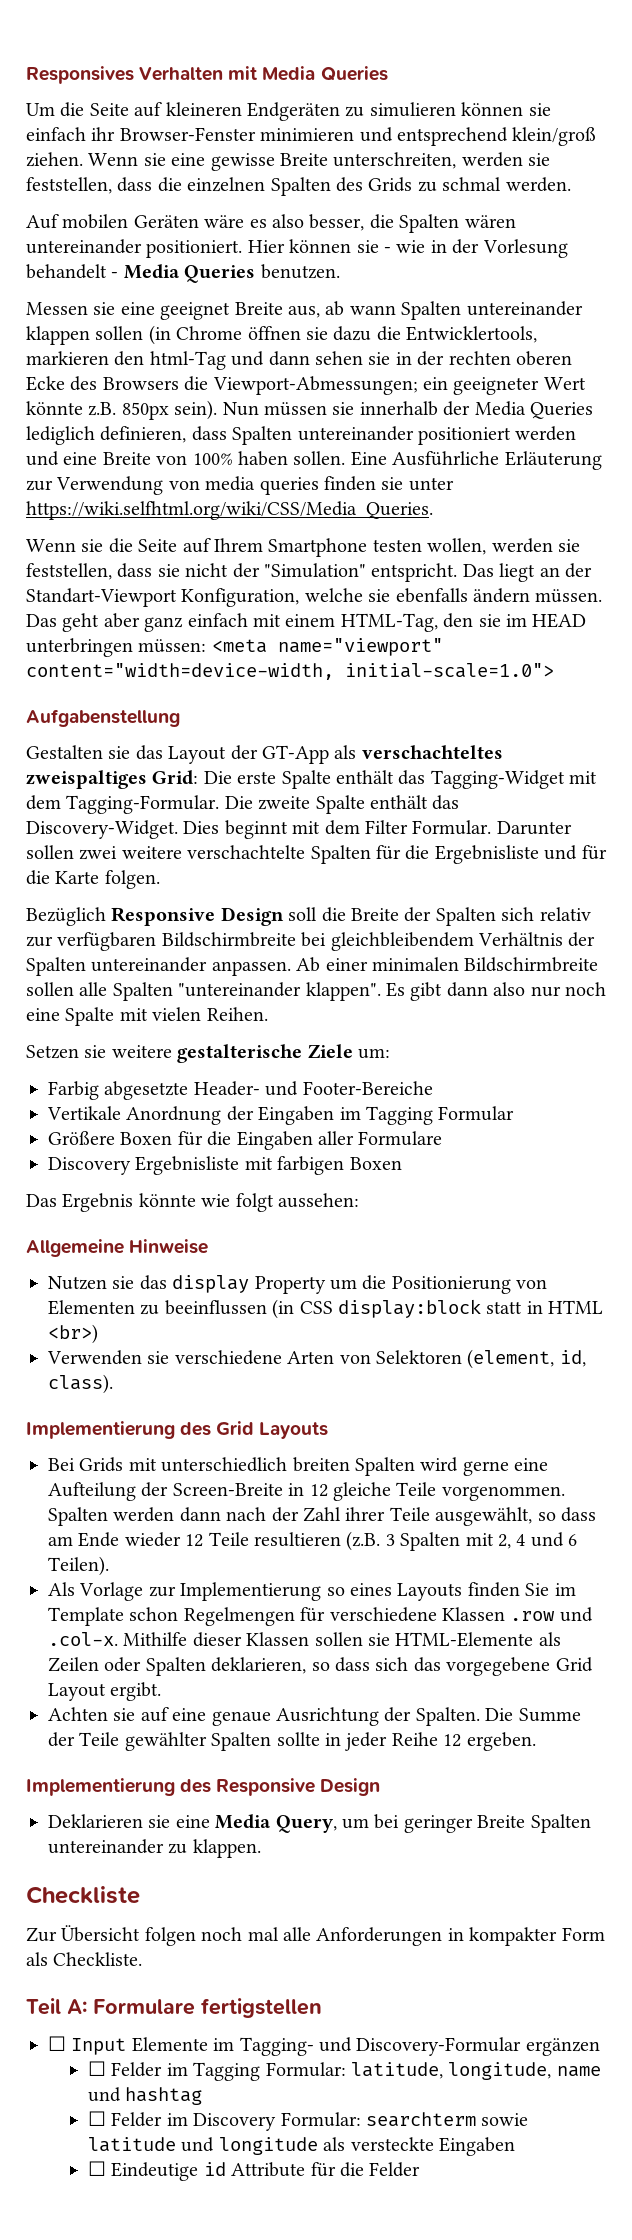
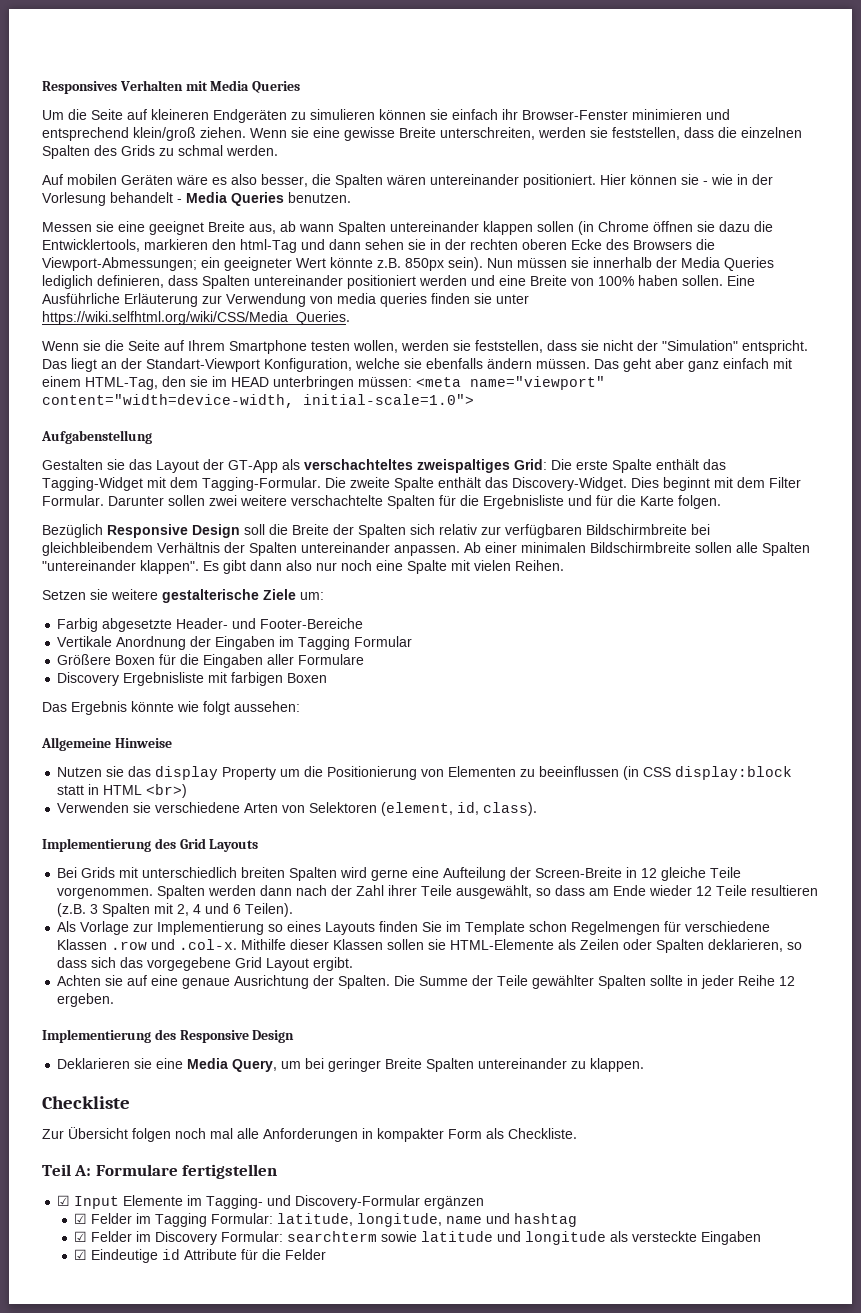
- ☐ Input Elemente im Tagging- und Discovery-Formular ergänzen
+ ☑ Input Elemente im Tagging- und Discovery-Formular ergänzen
- ☐ Felder im Tagging Formular: latitude, longitude, name und hashtag
+ ☑ Felder im Tagging Formular: latitude, longitude, name und hashtag
- ☐ Felder im Discovery Formular: searchterm sowie latitude und longitude als versteckte Eingaben
+ ☑ Felder im Discovery Formular: searchterm sowie latitude und longitude als versteckte Eingaben
- ☐ Eindeutige id Attribute für die Felder
+ ☑ Eindeutige id Attribute für die Felder

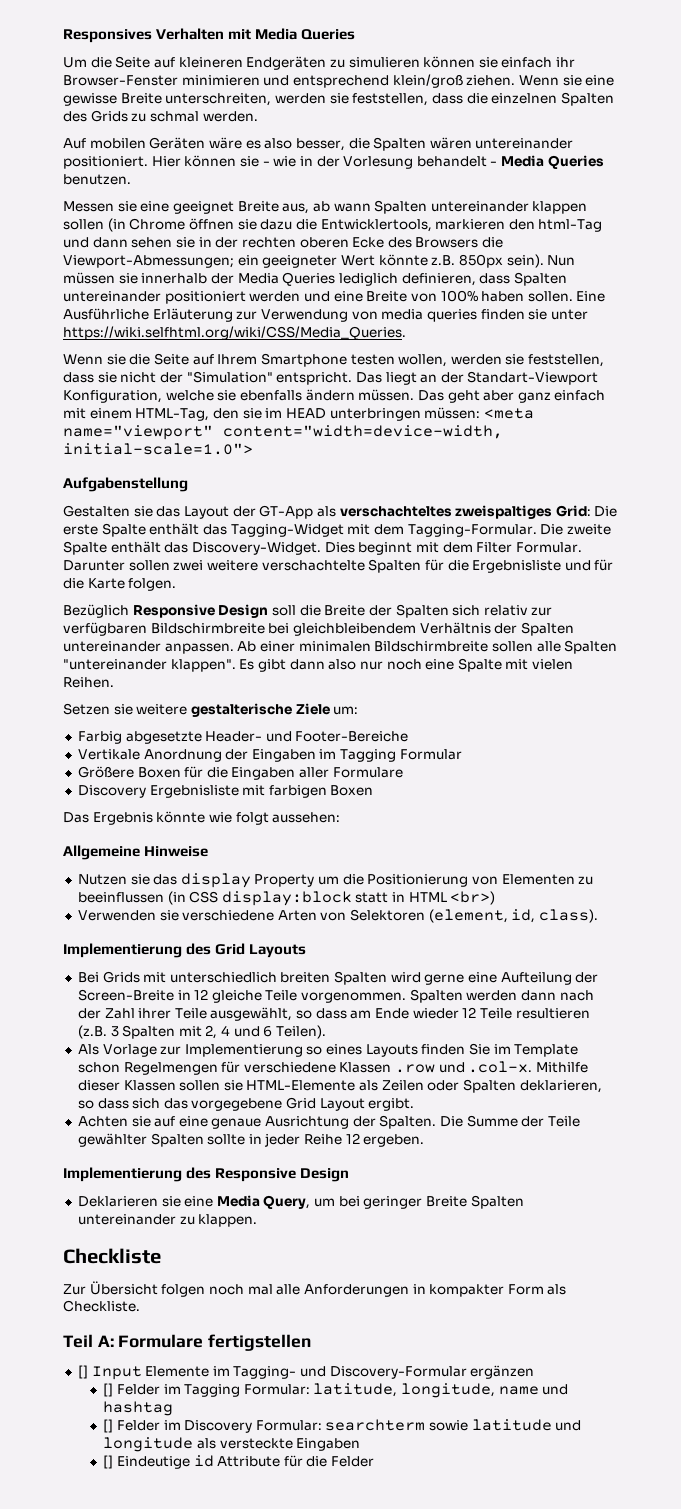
- ☑ Input Elemente im Tagging- und Discovery-Formular ergänzen
+ [] Input Elemente im Tagging- und Discovery-Formular ergänzen
- ☑ Felder im Tagging Formular: latitude, longitude, name und hashtag
+ [] Felder im Tagging Formular: latitude, longitude, name und hashtag
- ☑ Felder im Discovery Formular: searchterm sowie latitude und longitude als versteckte Eingaben
+ [] Felder im Discovery Formular: searchterm sowie latitude und longitude als versteckte Eingaben
- ☑ Eindeutige id Attribute für die Felder
+ [] Eindeutige id Attribute für die Felder

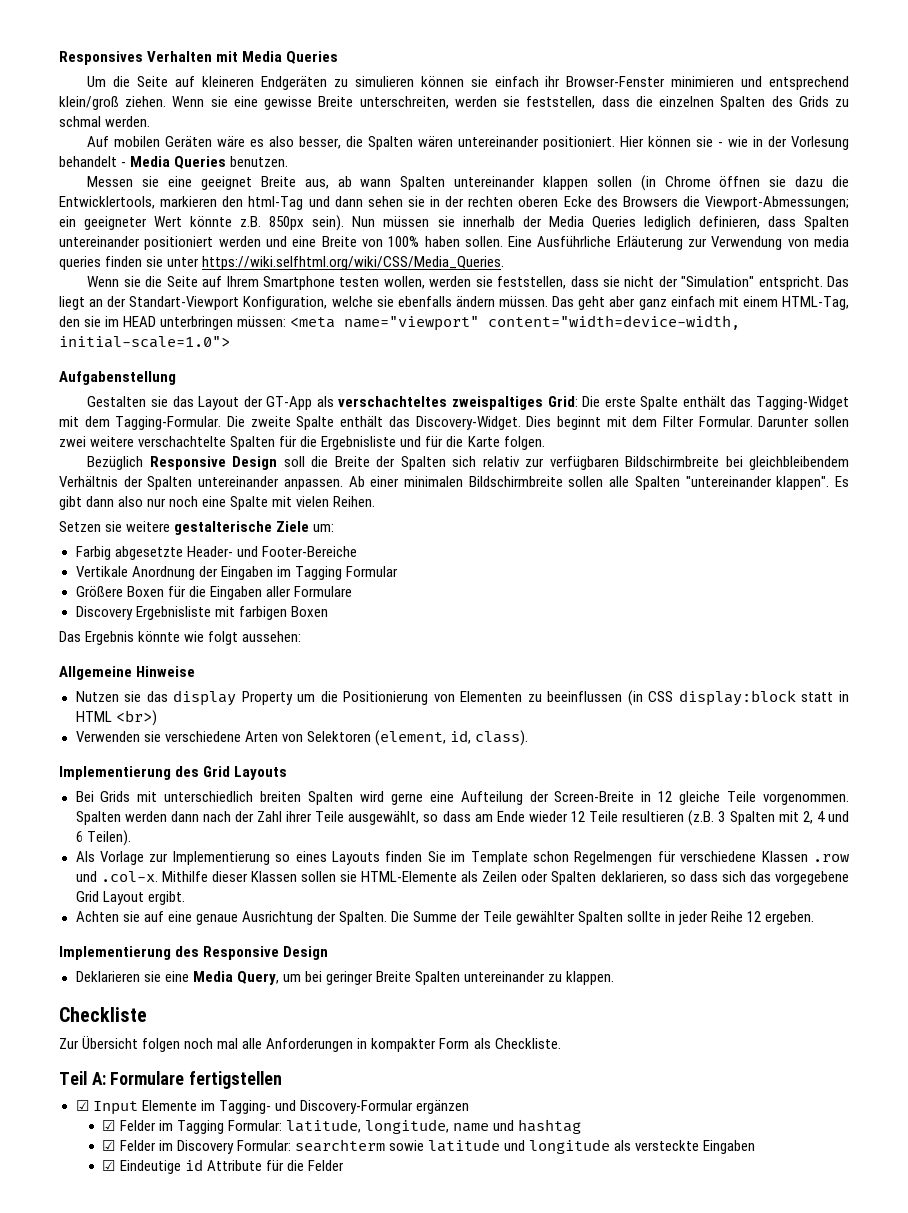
- [] Input Elemente im Tagging- und Discovery-Formular ergänzen
+ ☑ Input Elemente im Tagging- und Discovery-Formular ergänzen
- [] Felder im Tagging Formular: latitude, longitude, name und hashtag
+ ☑ Felder im Tagging Formular: latitude, longitude, name und hashtag
- [] Felder im Discovery Formular: searchterm sowie latitude und longitude als versteckte Eingaben
+ ☑ Felder im Discovery Formular: searchterm sowie latitude und longitude als versteckte Eingaben
- [] Eindeutige id Attribute für die Felder
+ ☑ Eindeutige id Attribute für die Felder

